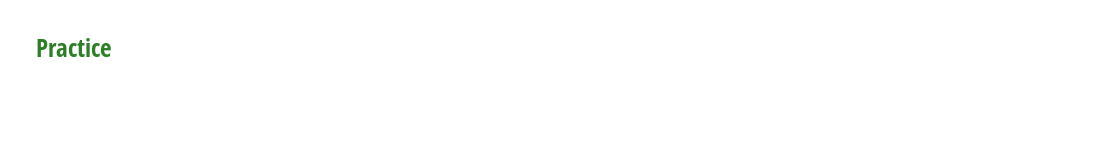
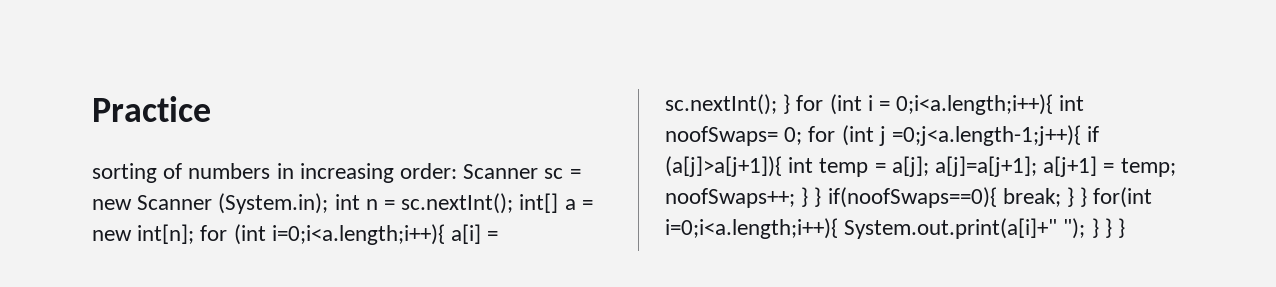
+ sorting of numbers in increasing order: Scanner sc = new Scanner (System.in); int n = sc.nextInt(); int[] a = new int[n]; for (int i=0;i<a.length;i++){ a[i] = sc.nextInt(); } for (int i = 0;i<a.length;i++){ int noofSwaps= 0; for (int j =0;j<a.length-1;j++){ if (a[j]>a[j+1]){ int temp = a[j]; a[j]=a[j+1]; a[j+1] = temp; noofSwaps++; } } if(noofSwaps==0){ break; } } for(int i=0;i<a.length;i++){ System.out.print(a[i]+" "); } } }

